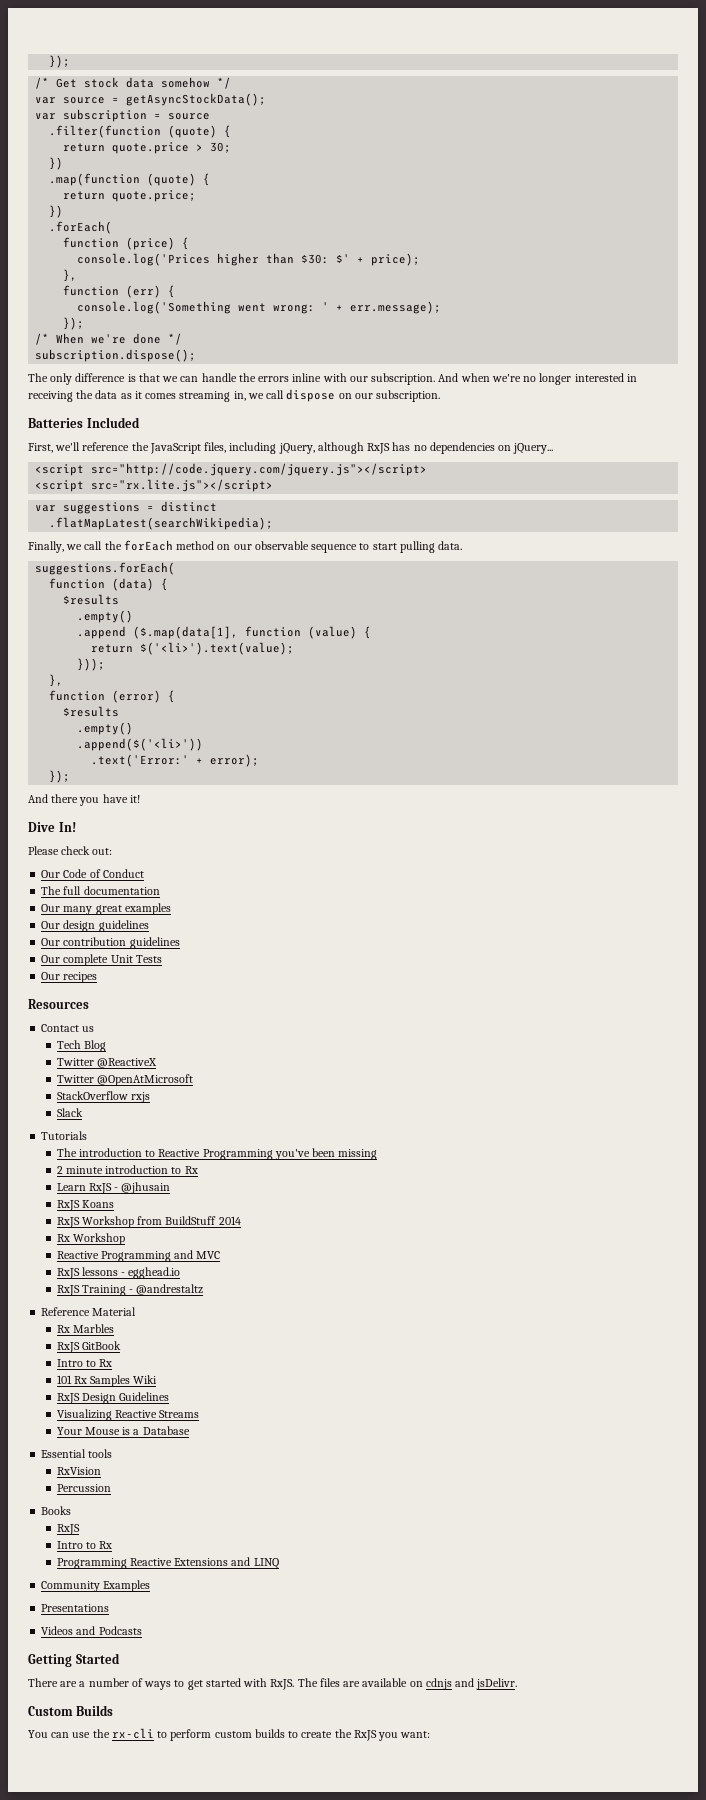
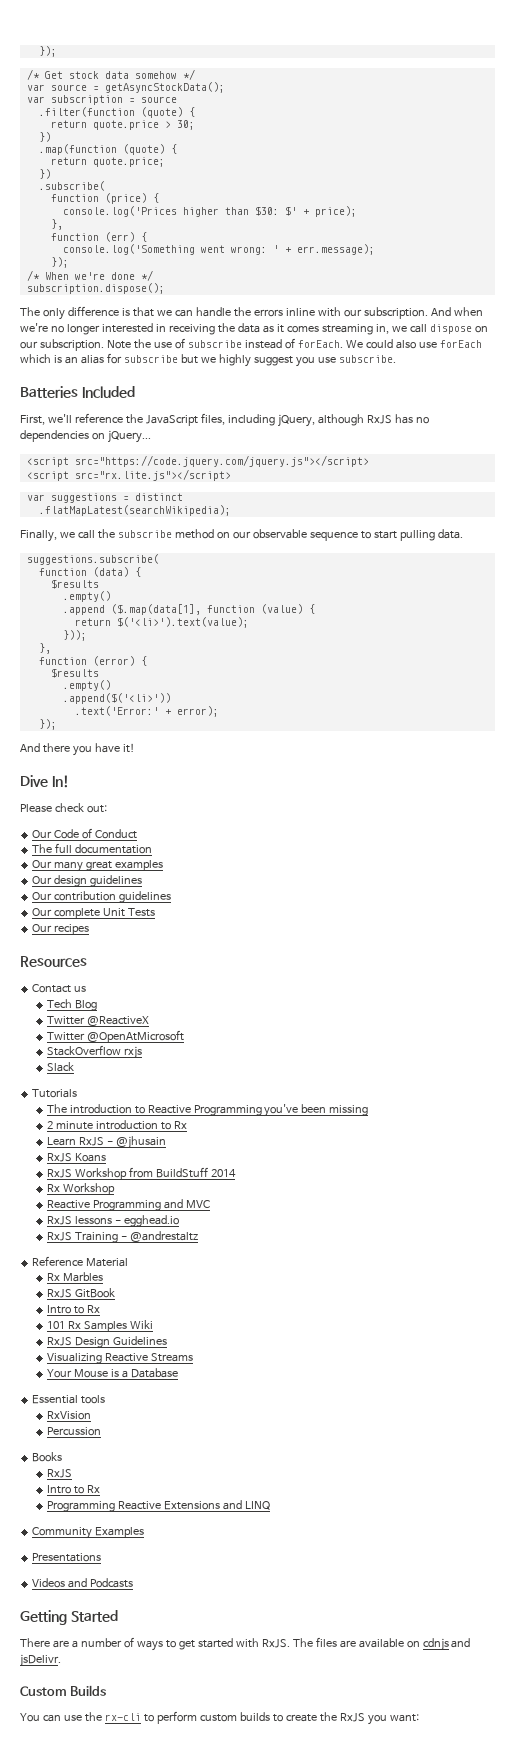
- .forEach(
+ .subscribe(
+ Note the use of subscribe instead of forEach. We could also use forEach which is an alias for subscribe but we highly suggest you use subscribe.
- <script src="http://code.jquery.com/jquery.js"></script>
+ <script src="https://code.jquery.com/jquery.js"></script>
- Finally, we call the forEach method on our observable sequence to start pulling data.
+ Finally, we call the subscribe method on our observable sequence to start pulling data.
- suggestions.forEach(
+ suggestions.subscribe(

